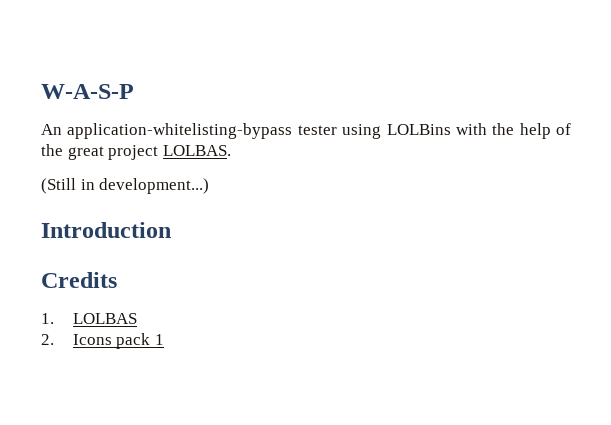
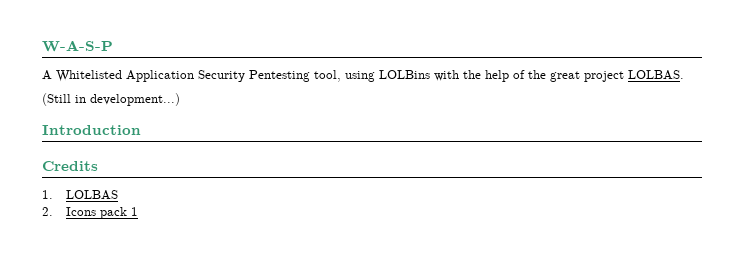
- An application-whitelisting-bypass tester using LOLBins with the help of the great project LOLBAS.
+ A Whitelisted Application Security Pentesting tool, using LOLBins with the help of the great project LOLBAS.

